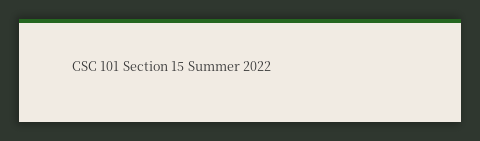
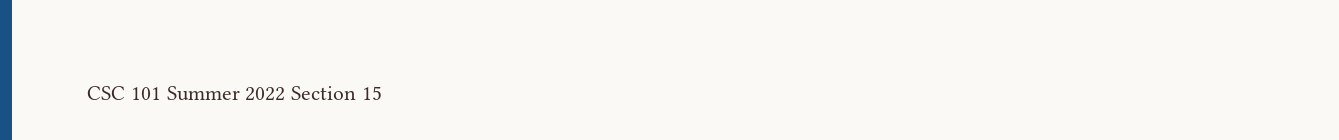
- CSC 101 Section 15 Summer 2022
+ CSC 101 Summer 2022 Section 15

